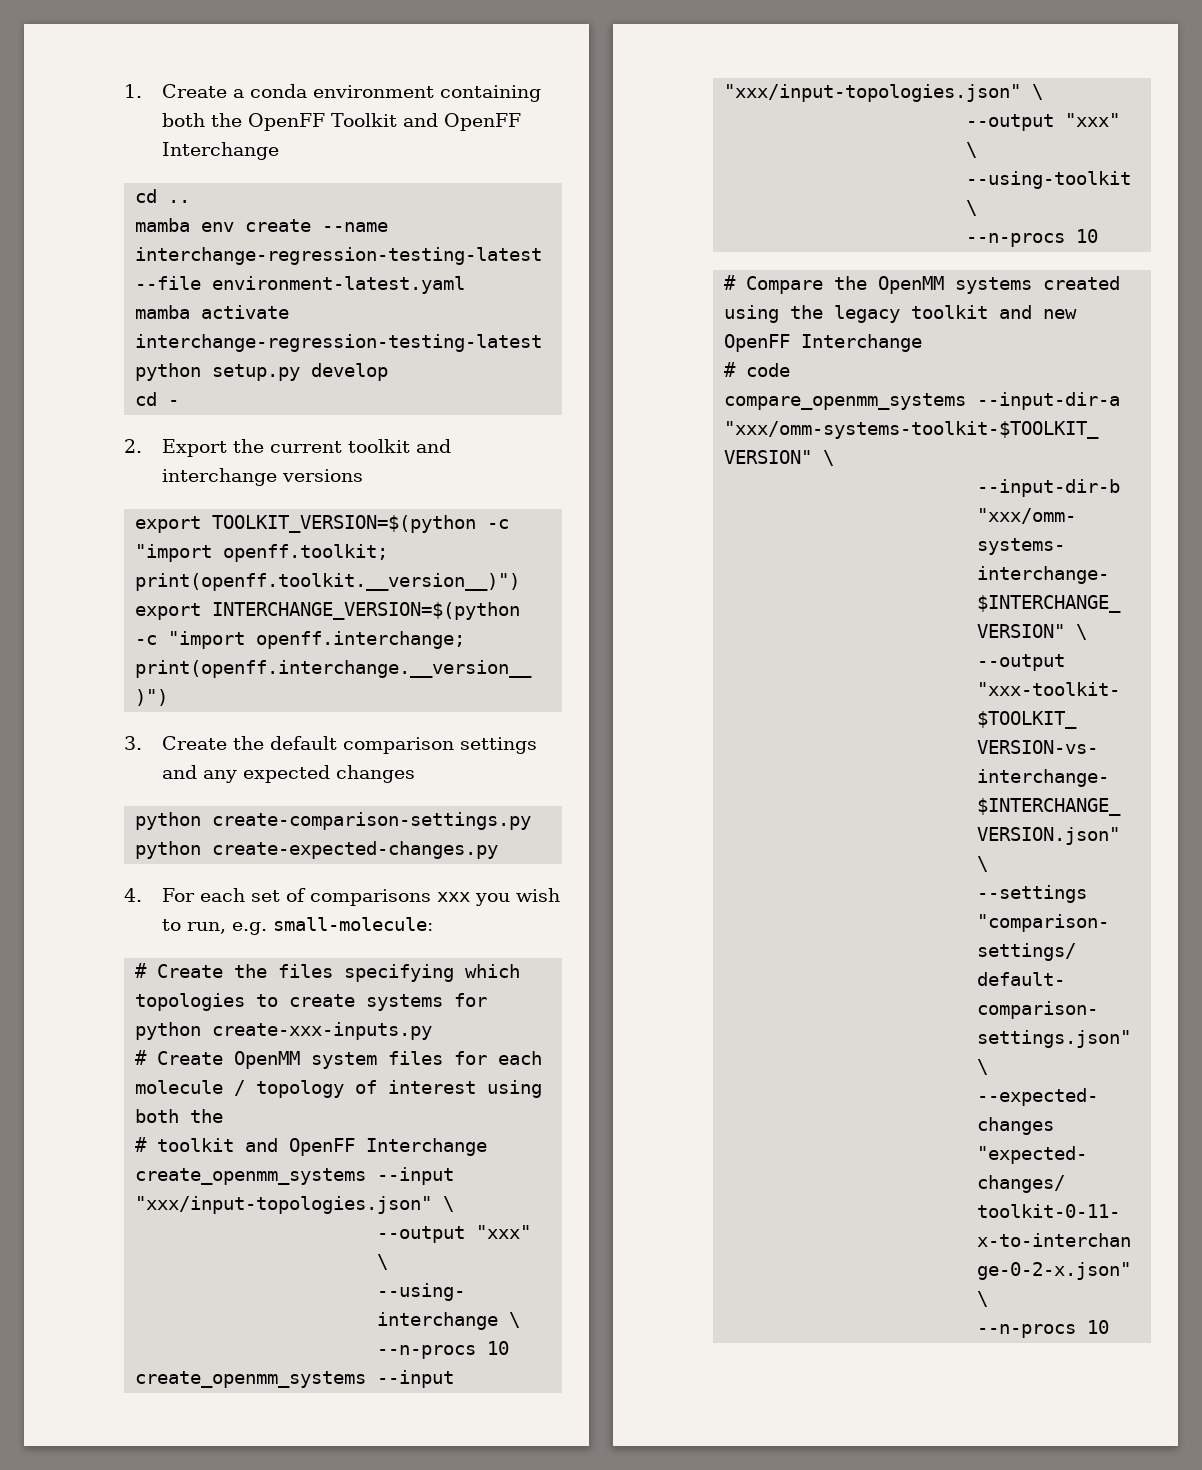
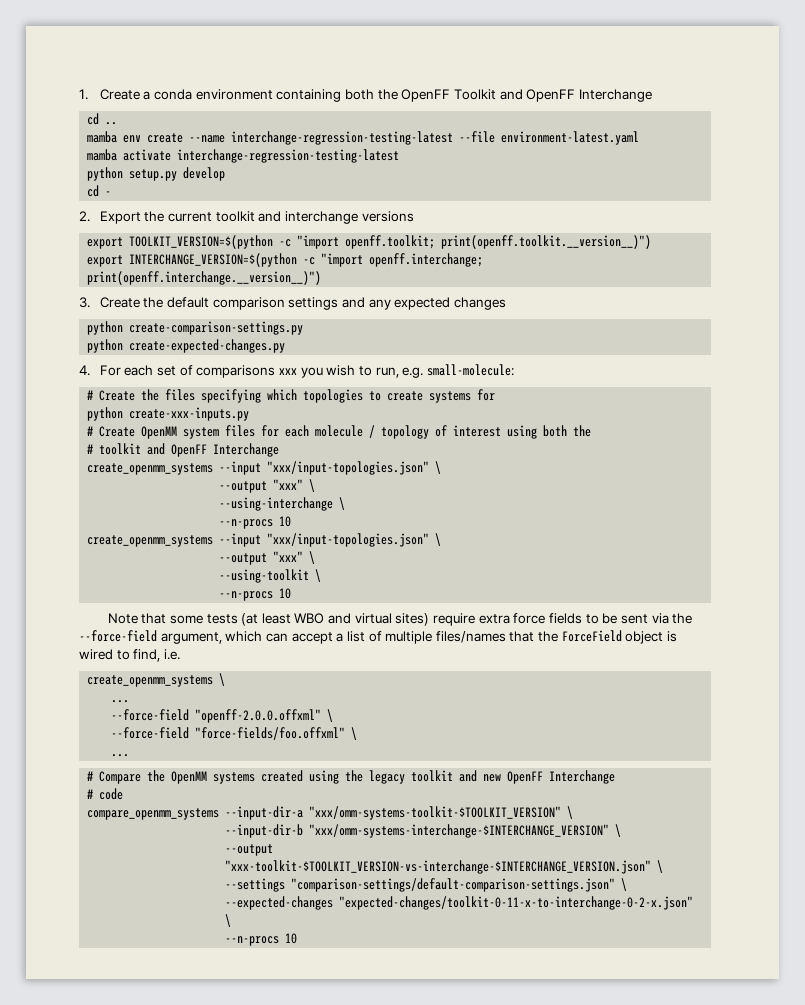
+ Note that some tests (at least WBO and virtual sites) require extra force fields to be sent via the --force-field argument, which can accept a list of multiple files/names that the ForceField object is wired to find, i.e.
+ create_openmm_systems \
+ ...
+ --force-field "openff-2.0.0.offxml" \
+ --force-field "force-fields/foo.offxml" \
+ ...

